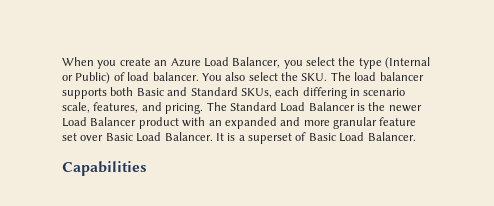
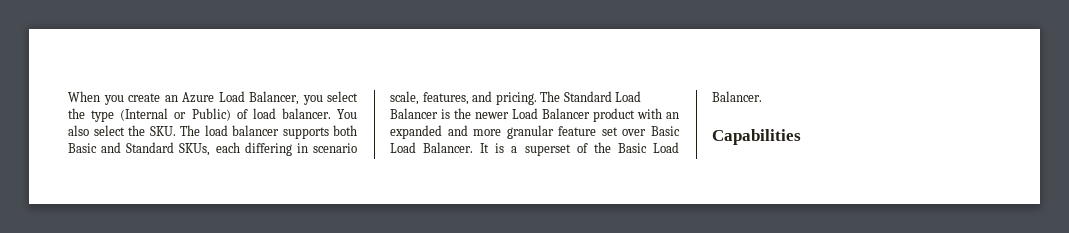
- It is a superset of Basic Load Balancer.
+ It is a superset of the Basic Load Balancer.

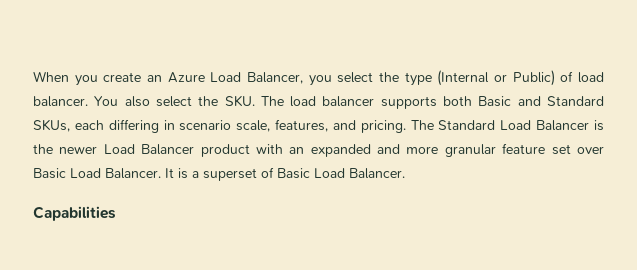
- It is a superset of the Basic Load Balancer.
+ It is a superset of Basic Load Balancer.

